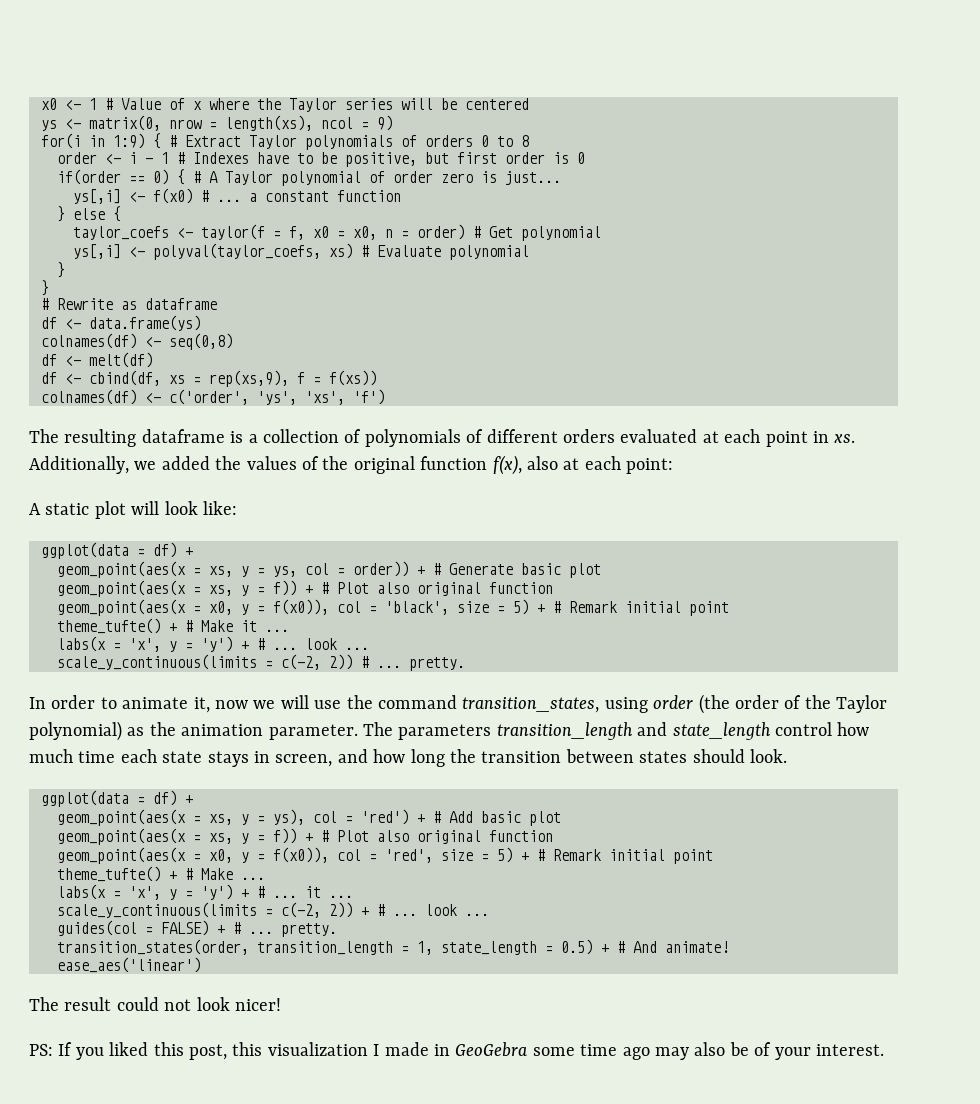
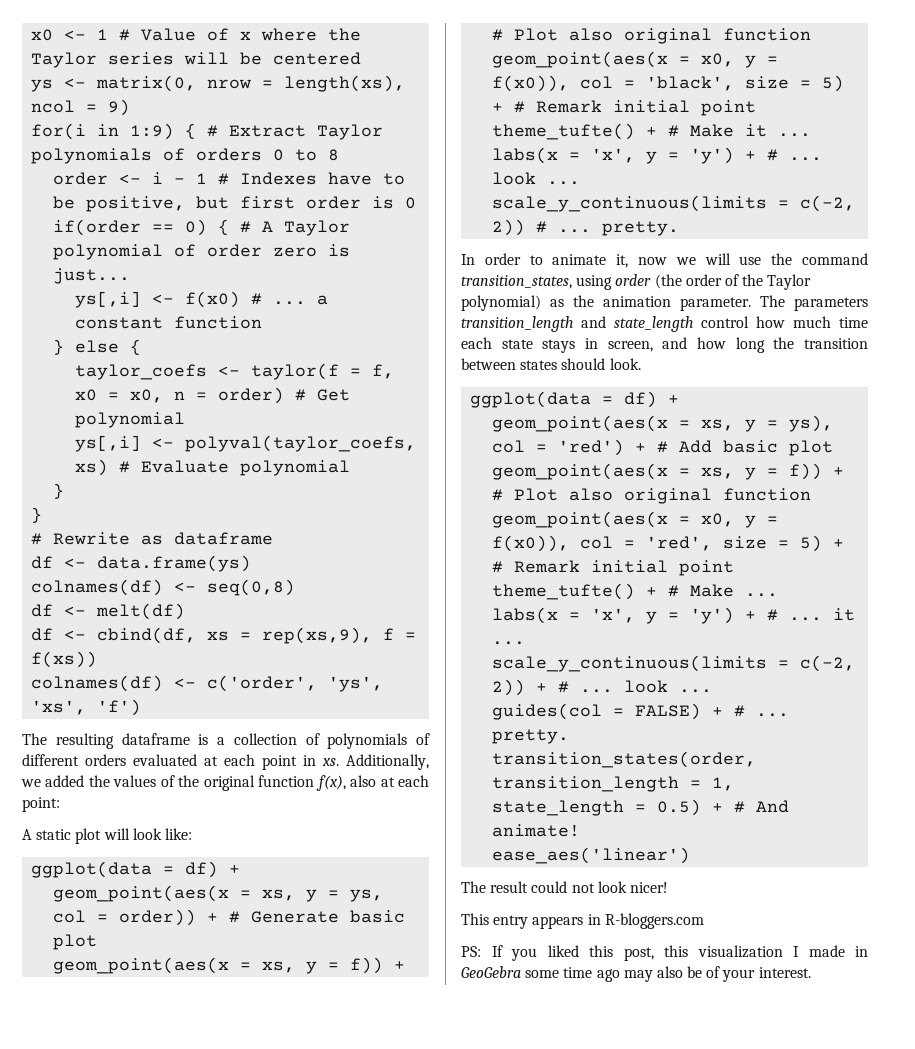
+ This entry appears in R-bloggers.com

